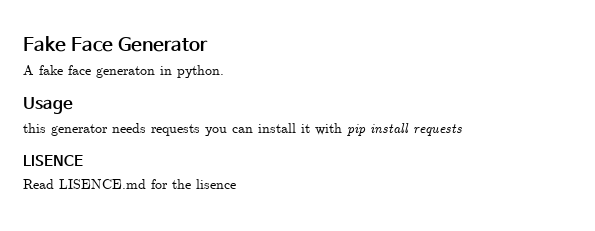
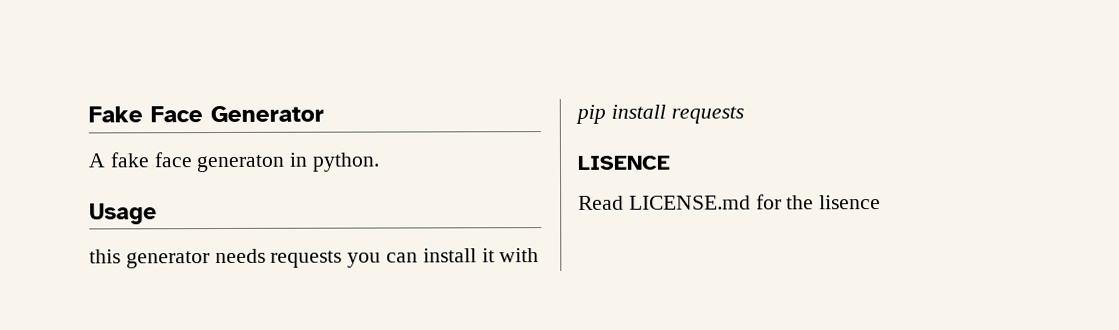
- Read LISENCE.md for the lisence
+ Read LICENSE.md for the lisence

